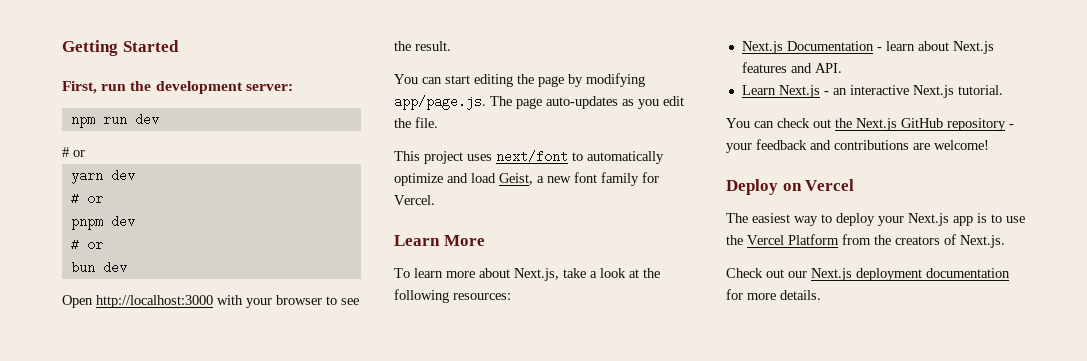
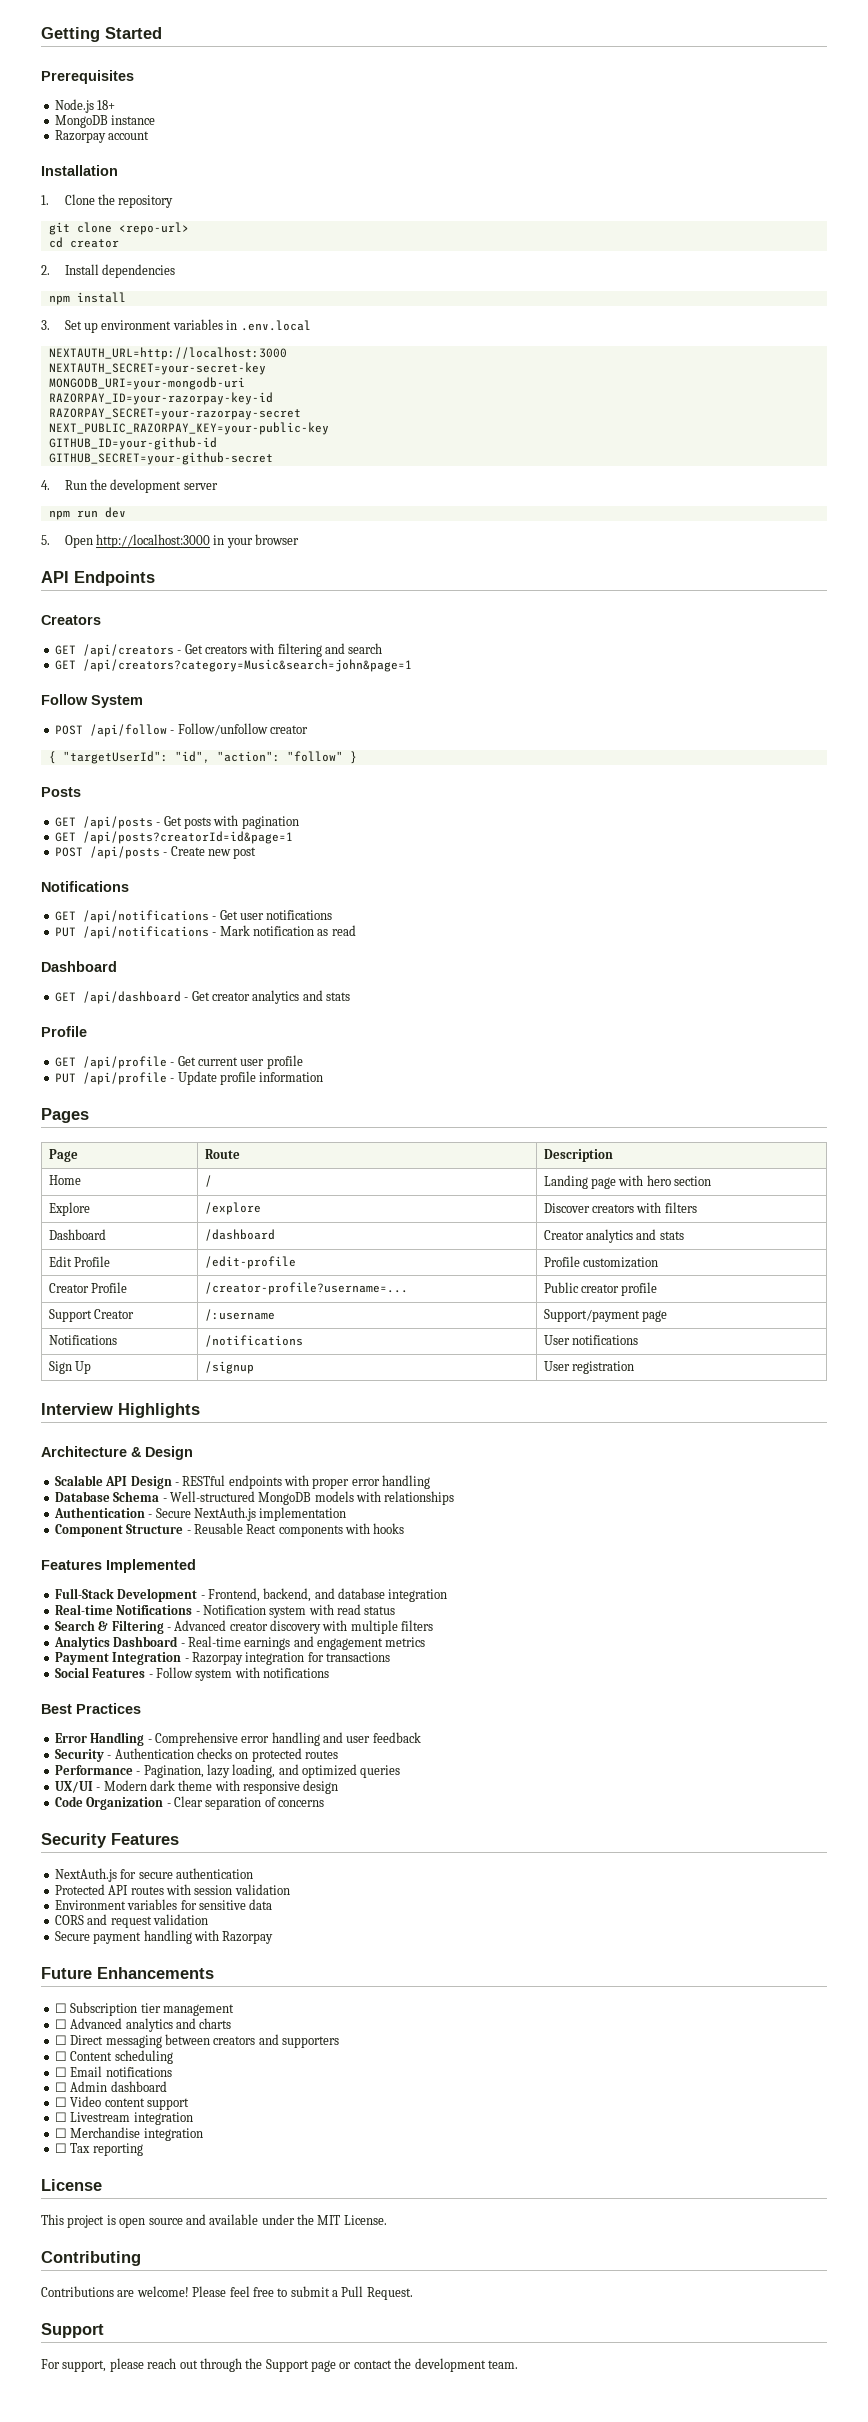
- First, run the development server:
+ Prerequisites
+ Node.js 18+
+ MongoDB instance
+ Razorpay account
+ Installation
+ 1. Clone the repository
+ git clone <repo-url>
+ cd creator
+ 2. Install dependencies
+ npm install
+ 3. Set up environment variables in .env.local
+ NEXTAUTH_URL=http://localhost:3000
+ NEXTAUTH_SECRET=your-secret-key
+ MONGODB_URI=your-mongodb-uri
+ RAZORPAY_ID=your-razorpay-key-id
+ RAZORPAY_SECRET=your-razorpay-secret
+ NEXT_PUBLIC_RAZORPAY_KEY=your-public-key
+ GITHUB_ID=your-github-id
+ GITHUB_SECRET=your-github-secret
+ 4. Run the development server
  npm run dev
- # or
- yarn dev
- # or
- pnpm dev
- # or
- bun dev
- Open http://localhost:3000 with your browser to see the result.
- You can start editing the page by modifying app/page.js. The page auto-updates as you edit the file.
- This project uses next/font to automatically optimize and load Geist, a new font family for Vercel.
- Learn More
- To learn more about Next.js, take a look at the following resources:
- Next.js Documentation - learn about Next.js features and API.
- Learn Next.js - an interactive Next.js tutorial.
- You can check out the Next.js GitHub repository - your feedback and contributions are welcome!
- Deploy on Vercel
- The easiest way to deploy your Next.js app is to use the Vercel Platform from the creators of Next.js.
- Check out our Next.js deployment documentation for more details.
+ 5. Open http://localhost:3000 in your browser
+ API Endpoints
+ Creators
+ GET /api/creators - Get creators with filtering and search
+ GET /api/creators?category=Music&search=john&page=1
+ Follow System
+ POST /api/follow - Follow/unfollow creator
+ { "targetUserId": "id", "action": "follow" }
+ Posts
+ GET /api/posts - Get posts with pagination
+ GET /api/posts?creatorId=id&page=1
+ POST /api/posts - Create new post
+ Notifications
+ GET /api/notifications - Get user notifications
+ PUT /api/notifications - Mark notification as read
+ Dashboard
+ GET /api/dashboard - Get creator analytics and stats
+ Profile
+ GET /api/profile - Get current user profile
+ PUT /api/profile - Update profile information
+ Pages
+ Page | Route | Description
+ Home | / | Landing page with hero section
+ Explore | /explore | Discover creators with filters
+ Dashboard | /dashboard | Creator analytics and stats
+ Edit Profile | /edit-profile | Profile customization
+ Creator Profile | /creator-profile?username=... | Public creator profile
+ Support Creator | /:username | Support/payment page
+ Notifications | /notifications | User notifications
+ Sign Up | /signup | User registration
+ Interview Highlights
+ Architecture & Design
+ Scalable API Design - RESTful endpoints with proper error handling
+ Database Schema - Well-structured MongoDB models with relationships
+ Authentication - Secure NextAuth.js implementation
+ Component Structure - Reusable React components with hooks
+ Features Implemented
+ Full-Stack Development - Frontend, backend, and database integration
+ Real-time Notifications - Notification system with read status
+ Search & Filtering - Advanced creator discovery with multiple filters
+ Analytics Dashboard - Real-time earnings and engagement metrics
+ Payment Integration - Razorpay integration for transactions
+ Social Features - Follow system with notifications
+ Best Practices
+ Error Handling - Comprehensive error handling and user feedback
+ Security - Authentication checks on protected routes
+ Performance - Pagination, lazy loading, and optimized queries
+ UX/UI - Modern dark theme with responsive design
+ Code Organization - Clear separation of concerns
+ Security Features
+ NextAuth.js for secure authentication
+ Protected API routes with session validation
+ Environment variables for sensitive data
+ CORS and request validation
+ Secure payment handling with Razorpay
+ Future Enhancements
+ ☐ Subscription tier management
+ ☐ Advanced analytics and charts
+ ☐ Direct messaging between creators and supporters
+ ☐ Content scheduling
+ ☐ Email notifications
+ ☐ Admin dashboard
+ ☐ Video content support
+ ☐ Livestream integration
+ ☐ Merchandise integration
+ ☐ Tax reporting
+ License
+ This project is open source and available under the MIT License.
+ Contributing
+ Contributions are welcome! Please feel free to submit a Pull Request.
+ Support
+ For support, please reach out through the Support page or contact the development team.

